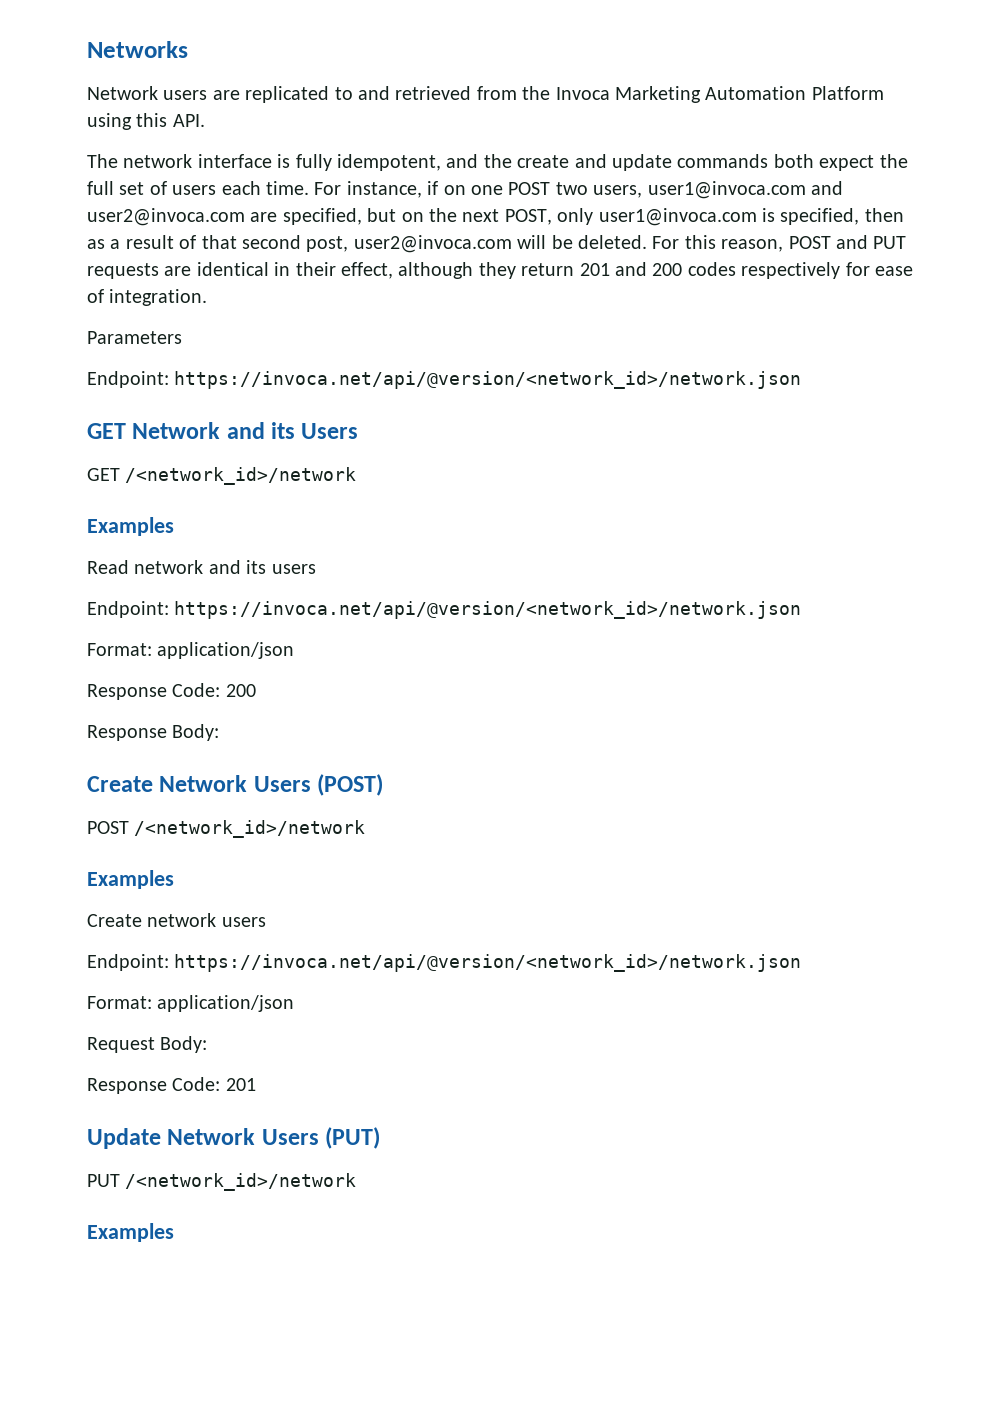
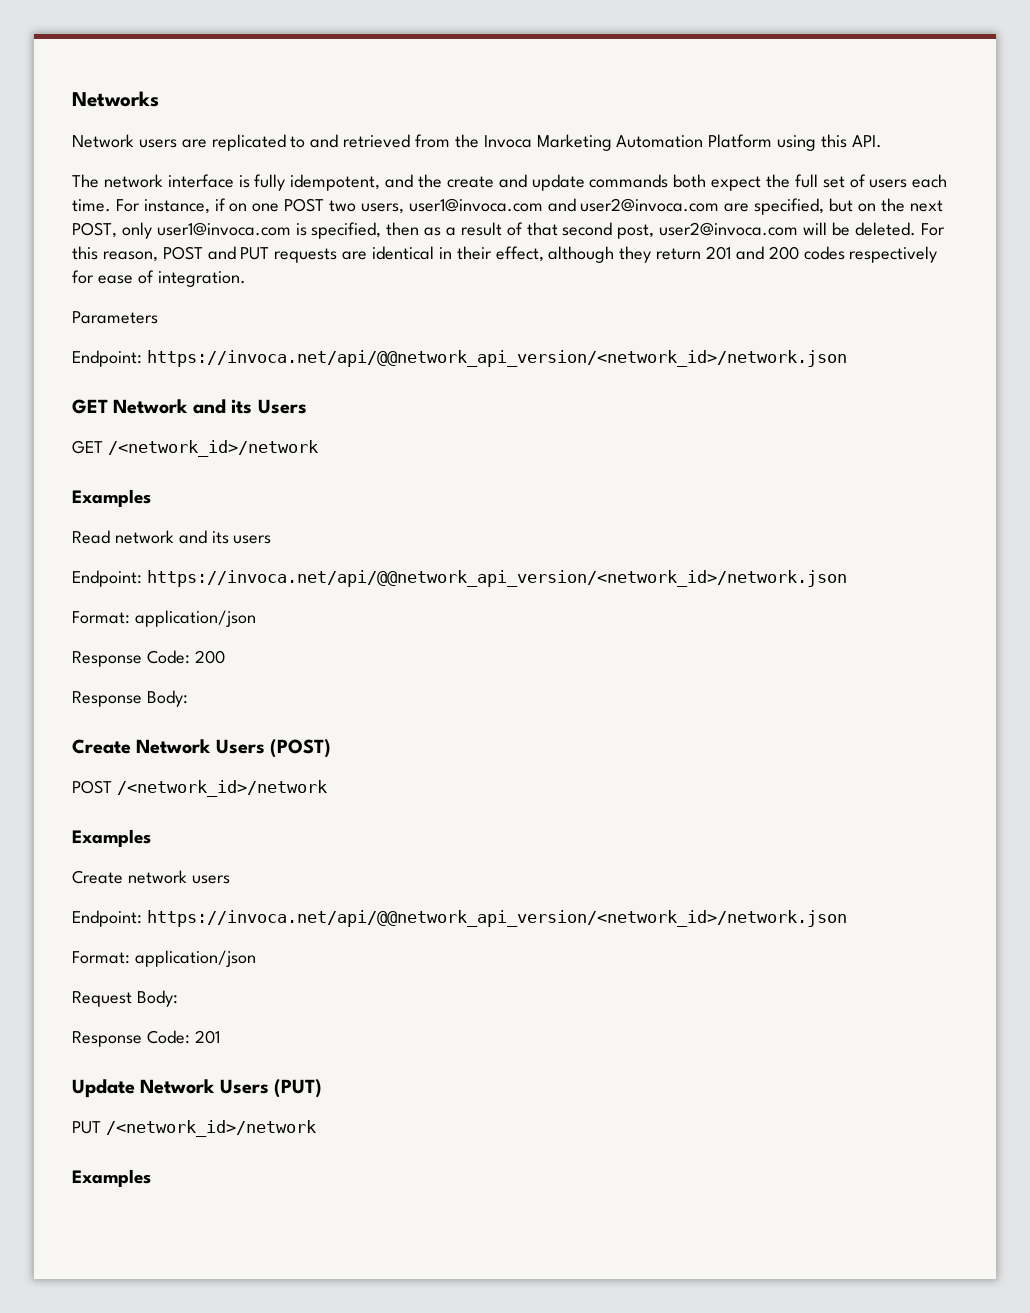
  Parameters
- Endpoint: https://invoca.net/api/@version/<network_id>/network.json
+ Endpoint: https://invoca.net/api/@@network_api_version/<network_id>/network.json
  Read network and its users
- Endpoint: https://invoca.net/api/@version/<network_id>/network.json
+ Endpoint: https://invoca.net/api/@@network_api_version/<network_id>/network.json
  Create network users
- Endpoint: https://invoca.net/api/@version/<network_id>/network.json
+ Endpoint: https://invoca.net/api/@@network_api_version/<network_id>/network.json

